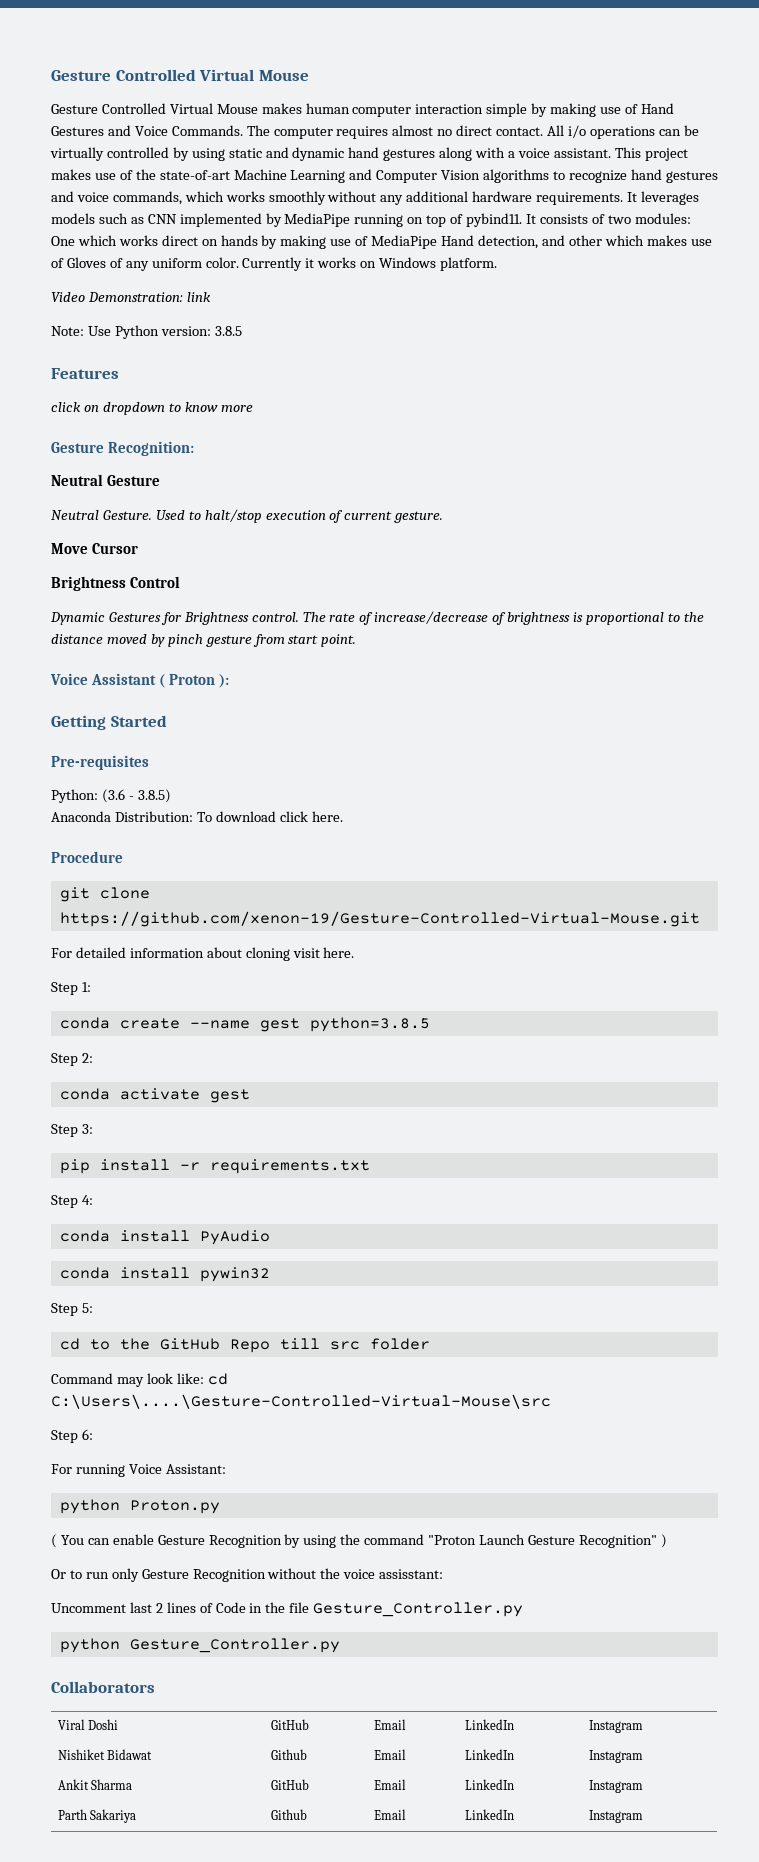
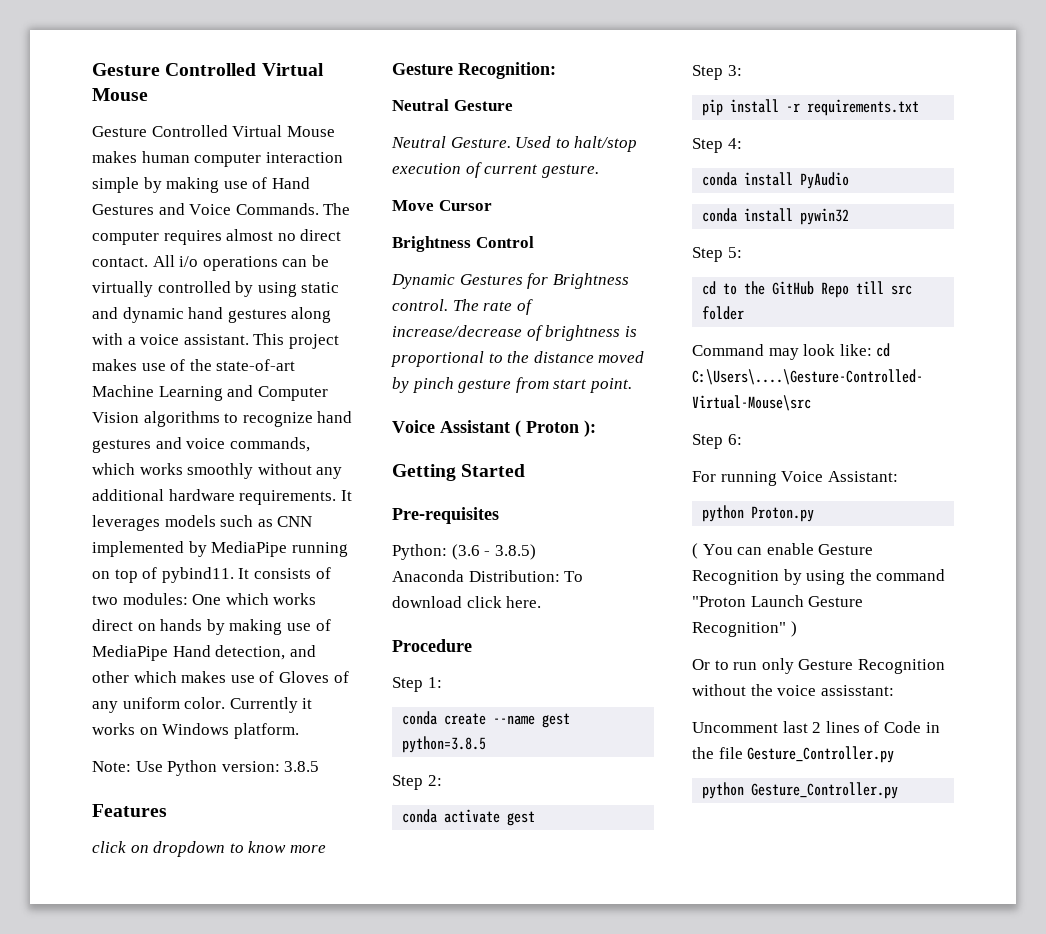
- Video Demonstration: link
- git clone https://github.com/xenon-19/Gesture-Controlled-Virtual-Mouse.git
- For detailed information about cloning visit here.
- Collaborators
- Viral Doshi | GitHub | Email | LinkedIn | Instagram
- Nishiket Bidawat | Github | Email | LinkedIn | Instagram
- Ankit Sharma | GitHub | Email | LinkedIn | Instagram
- Parth Sakariya | Github | Email | LinkedIn | Instagram

